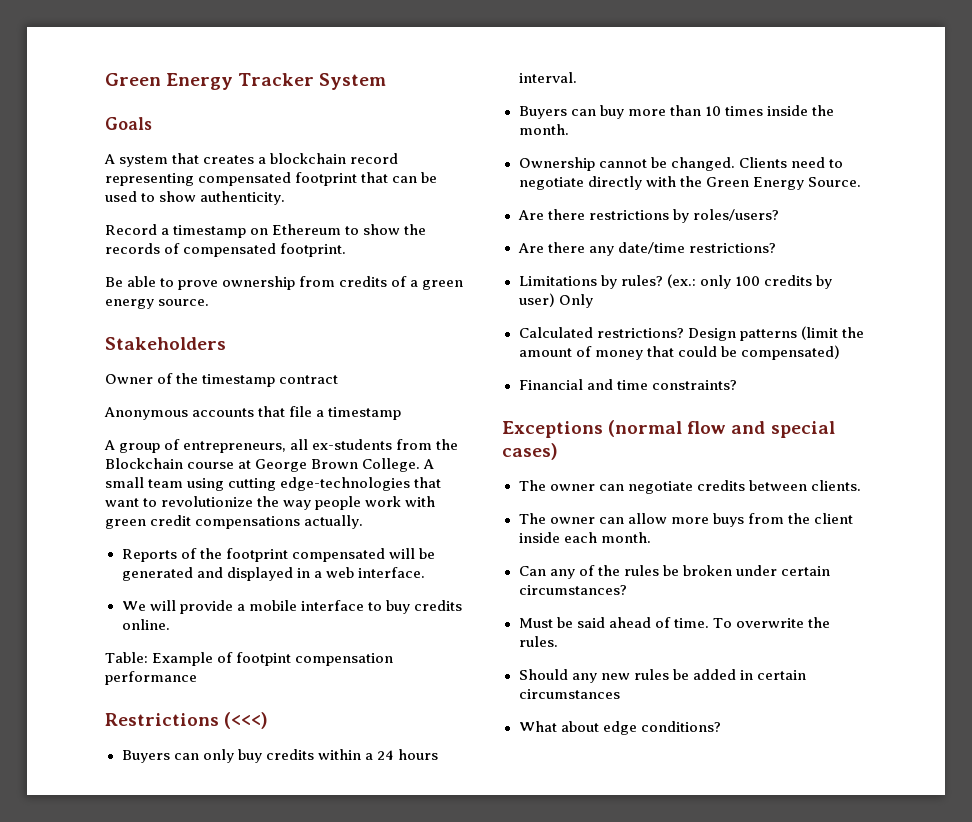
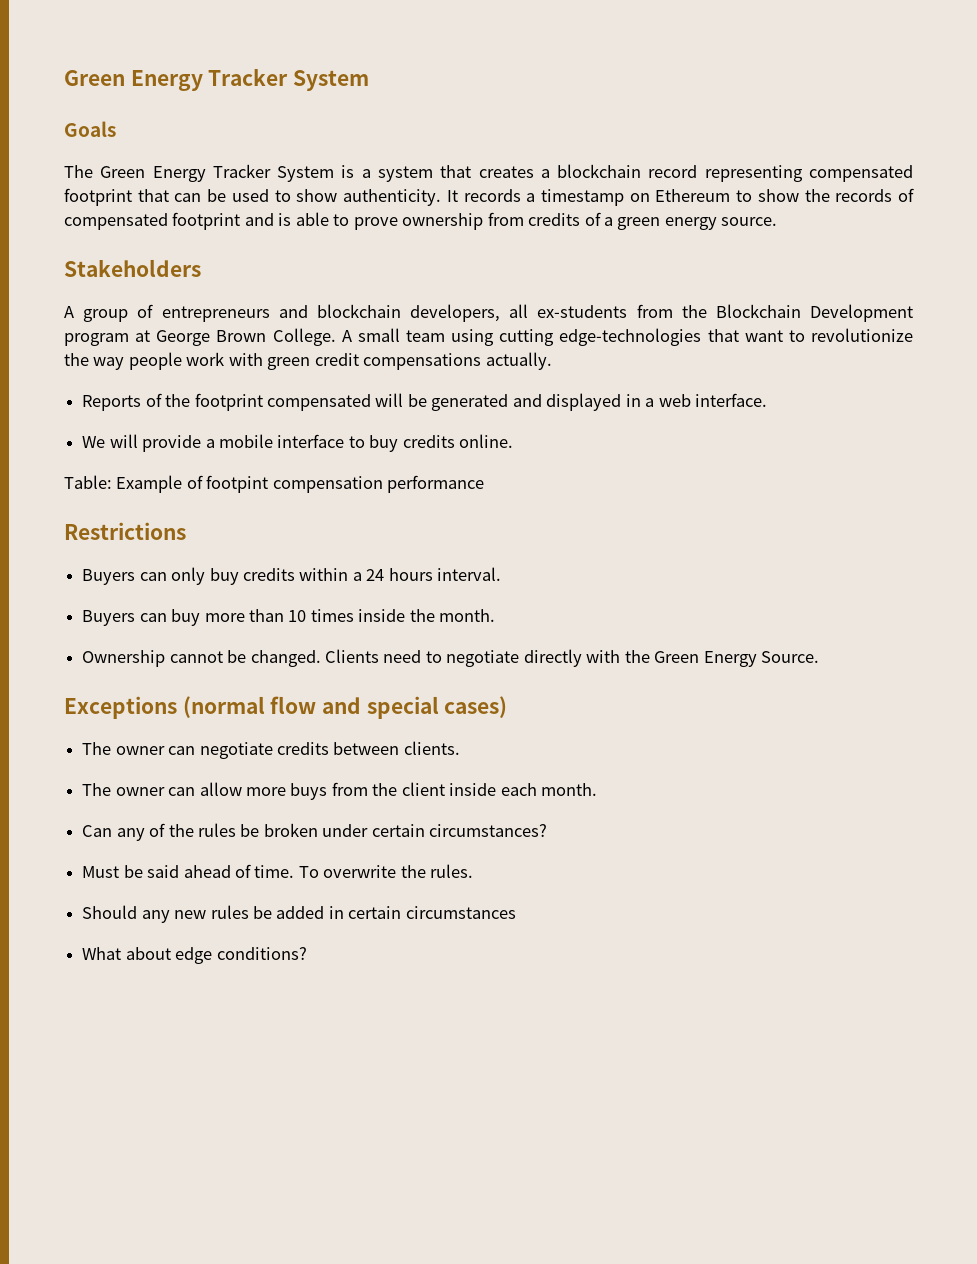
- A system that creates a blockchain record representing compensated footprint that can be used to show authenticity.
- Record a timestamp on Ethereum to show the records of compensated footprint.
- Be able to prove ownership from credits of a green energy source.
+ The Green Energy Tracker System is a system that creates a blockchain record representing compensated footprint that can be used to show authenticity. It records a timestamp on Ethereum to show the records of compensated footprint and is able to prove ownership from credits of a green energy source.
- Owner of the timestamp contract
- Anonymous accounts that file a timestamp
- A group of entrepreneurs, all ex-students from the Blockchain course at George Brown College.
+ A group of entrepreneurs and blockchain developers, all ex-students from the Blockchain Development program at George Brown College.
- Restrictions (<<<)
+ Restrictions
- Are there restrictions by roles/users?
- Are there any date/time restrictions?
- Limitations by rules? (ex.: only 100 credits by user) Only
- Calculated restrictions? Design patterns (limit the amount of money that could be compensated)
- Financial and time constraints?

